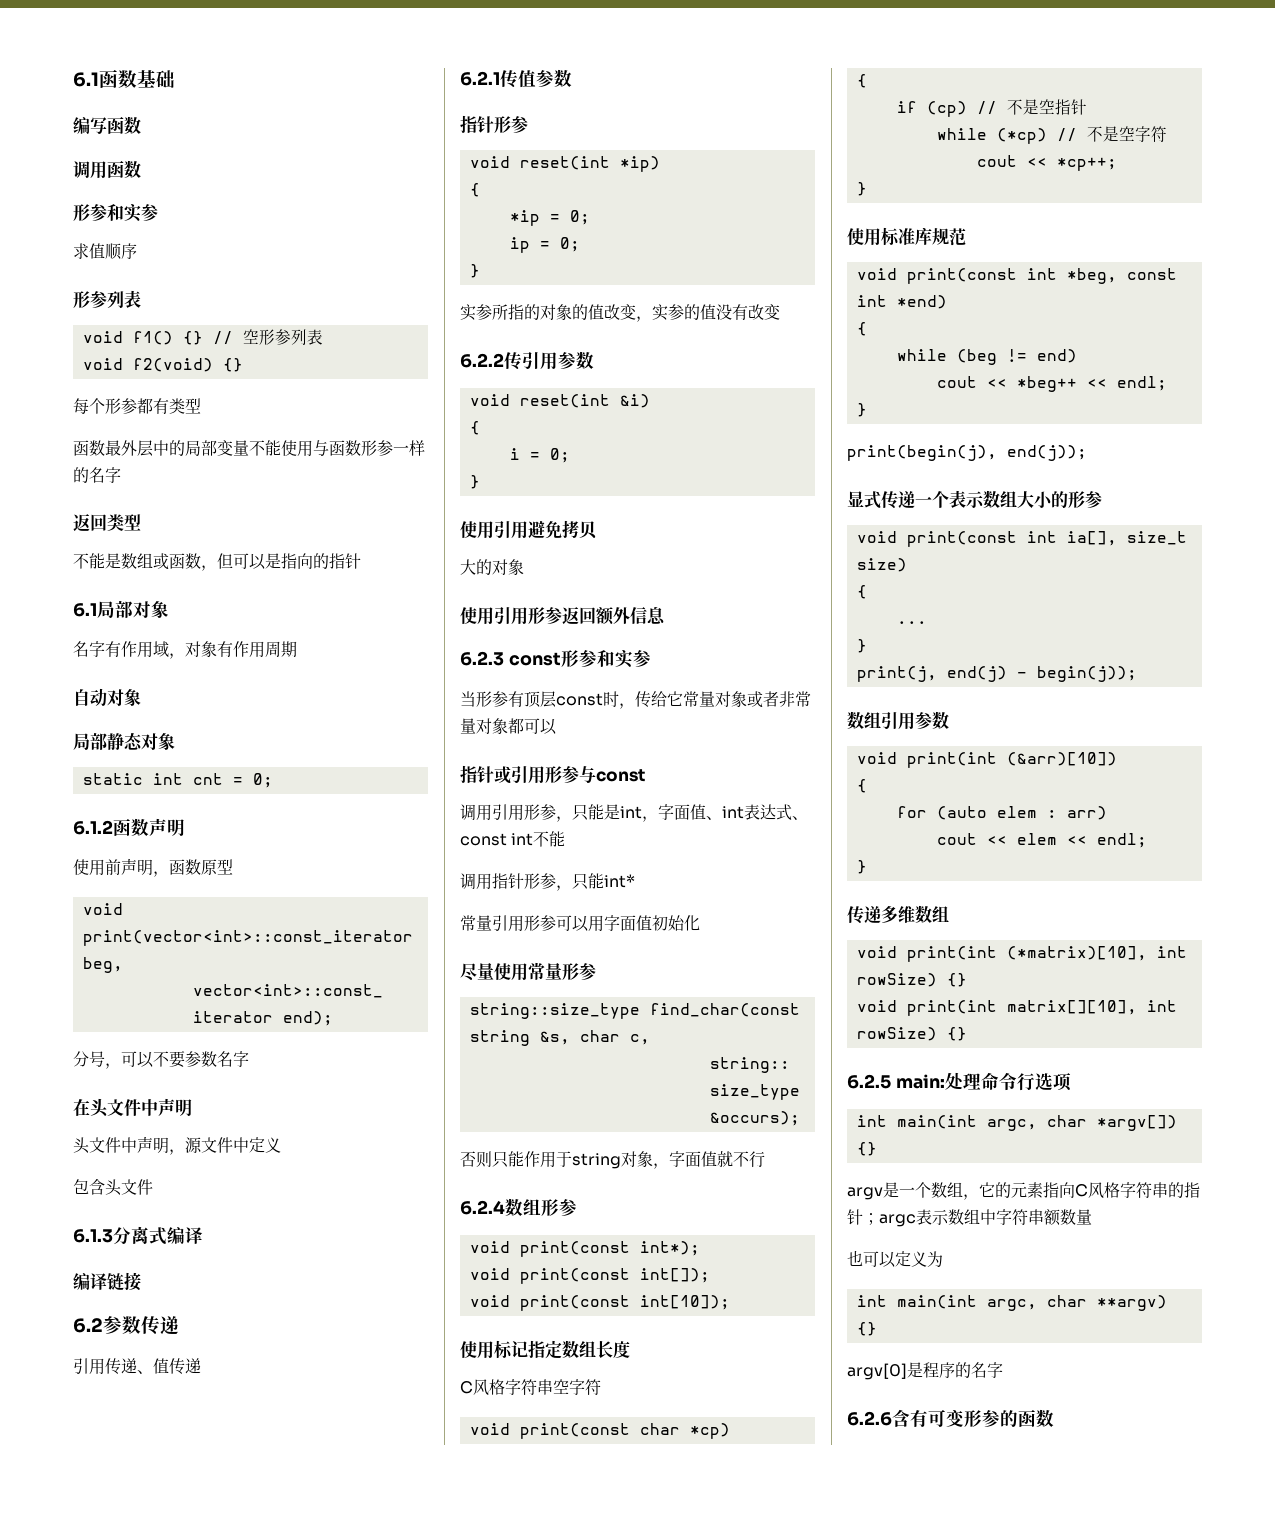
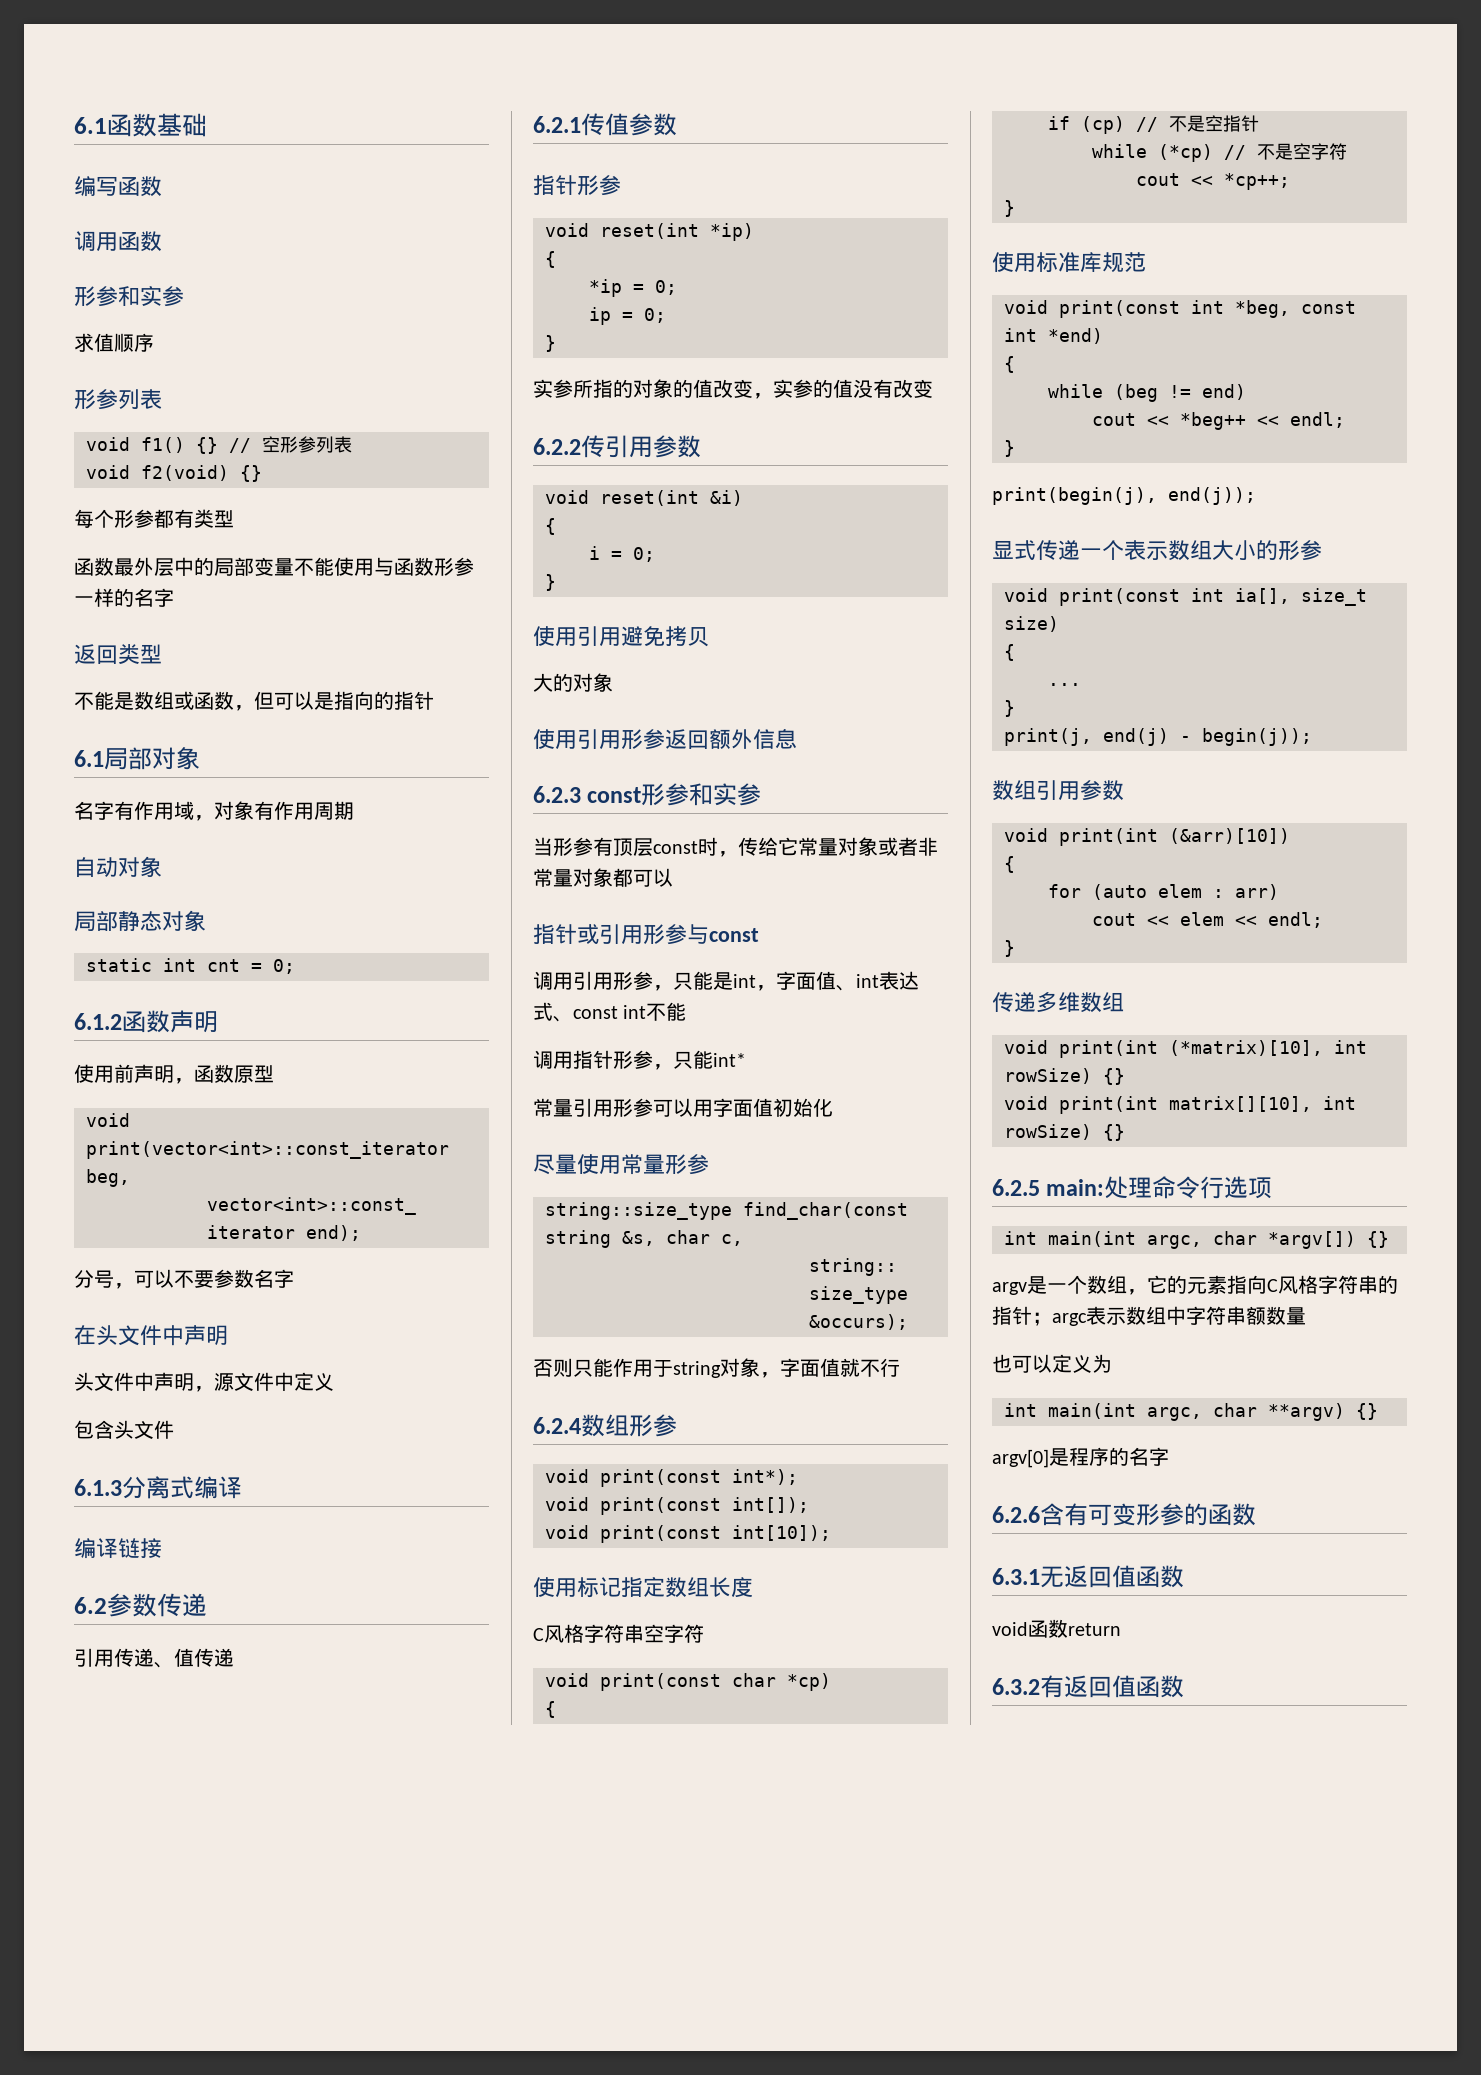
+ 6.3.1无返回值函数
+ void函数return
+ 6.3.2有返回值函数

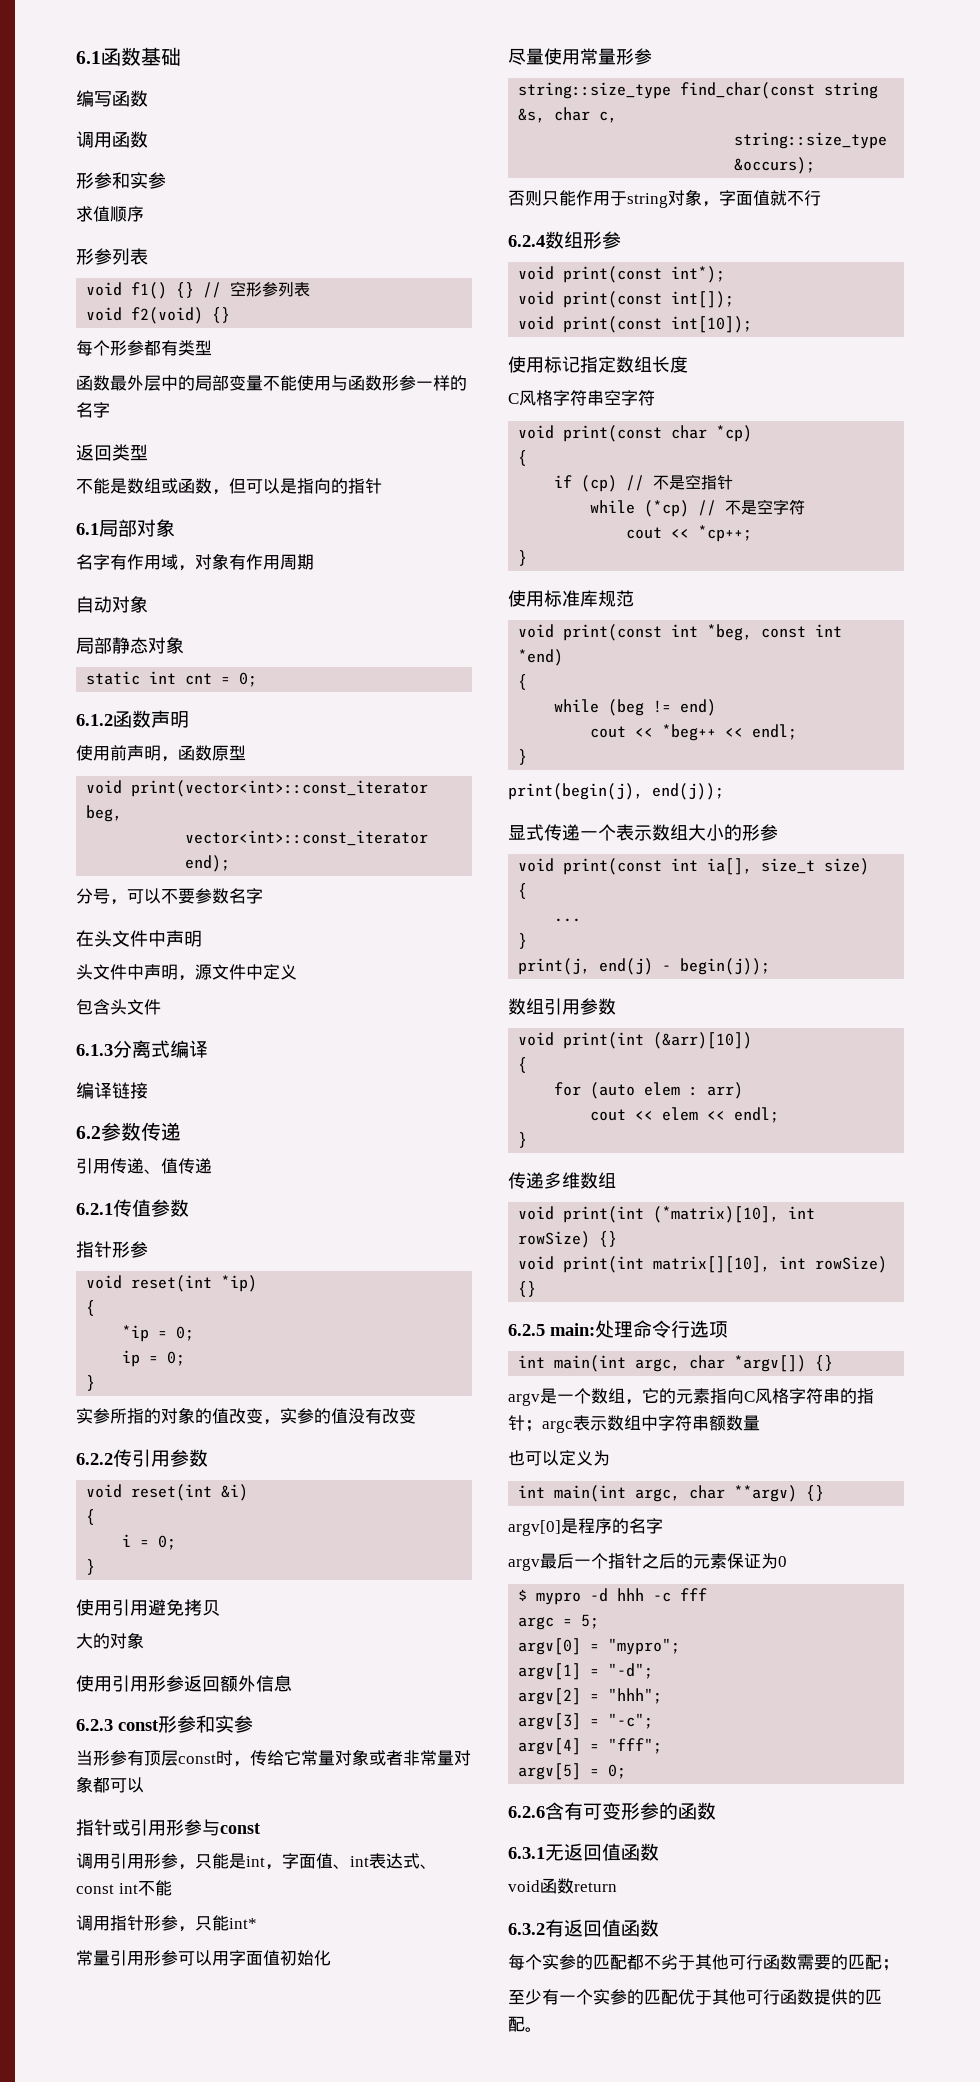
+ argv最后一个指针之后的元素保证为0
+ $ mypro -d hhh -c fff
+ argc = 5;
+ argv[0] = "mypro";
+ argv[1] = "-d";
+ argv[2] = "hhh";
+ argv[3] = "-c";
+ argv[4] = "fff";
+ argv[5] = 0;
+ 每个实参的匹配都不劣于其他可行函数需要的匹配；
+ 至少有一个实参的匹配优于其他可行函数提供的匹配。

